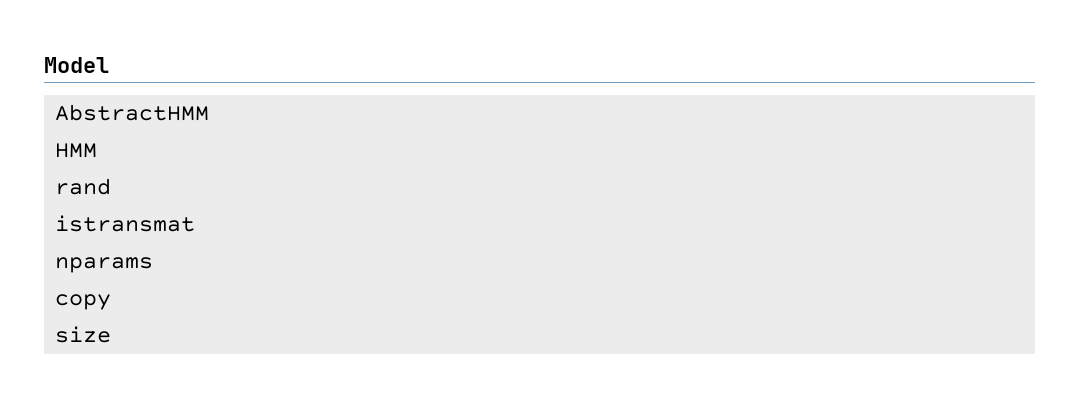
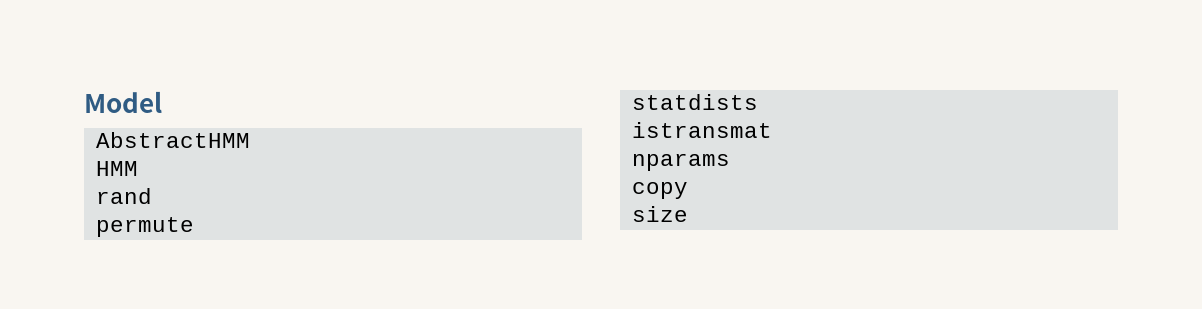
+ permute
+ statdists

